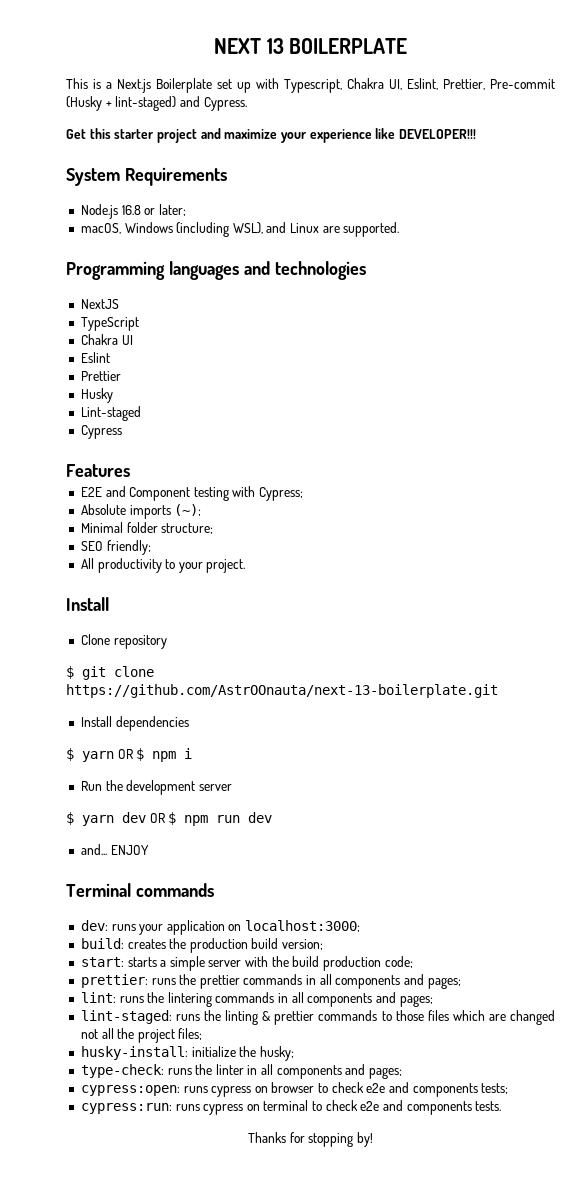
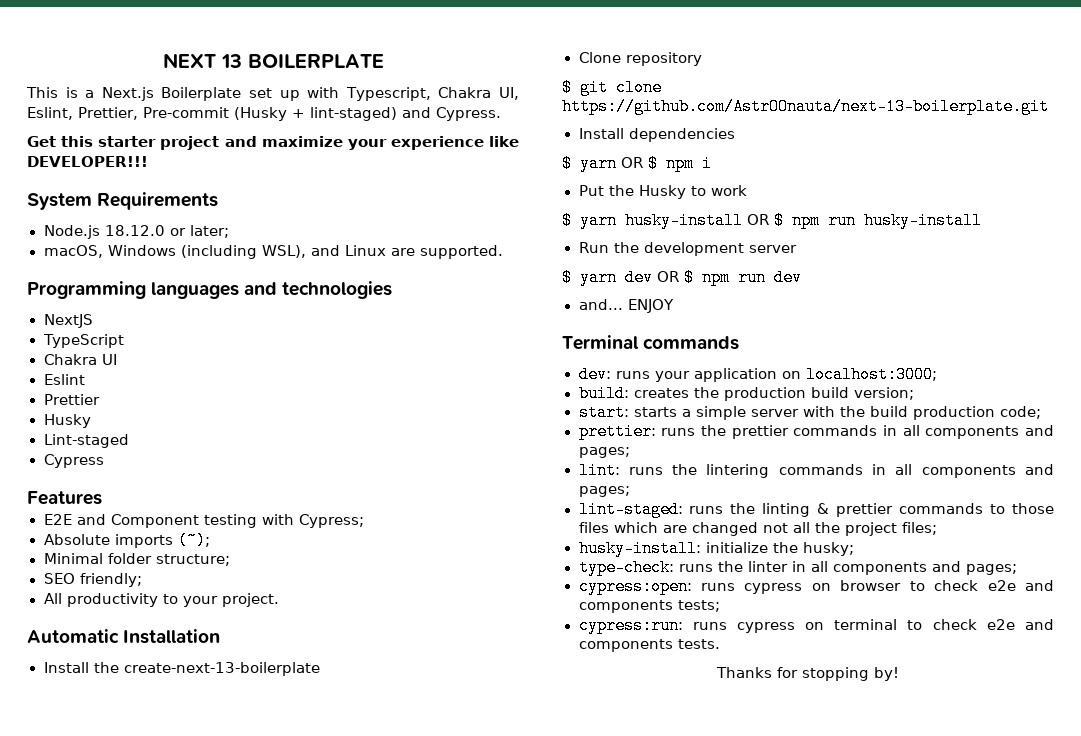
- Node.js 16.8 or later;
+ Node.js 18.12.0 or later;
  All productivity to your project.
- Install
+ Automatic Installation
+ Install the create-next-13-boilerplate
+ Put the Husky to work
+ $ yarn husky-install OR $ npm run husky-install

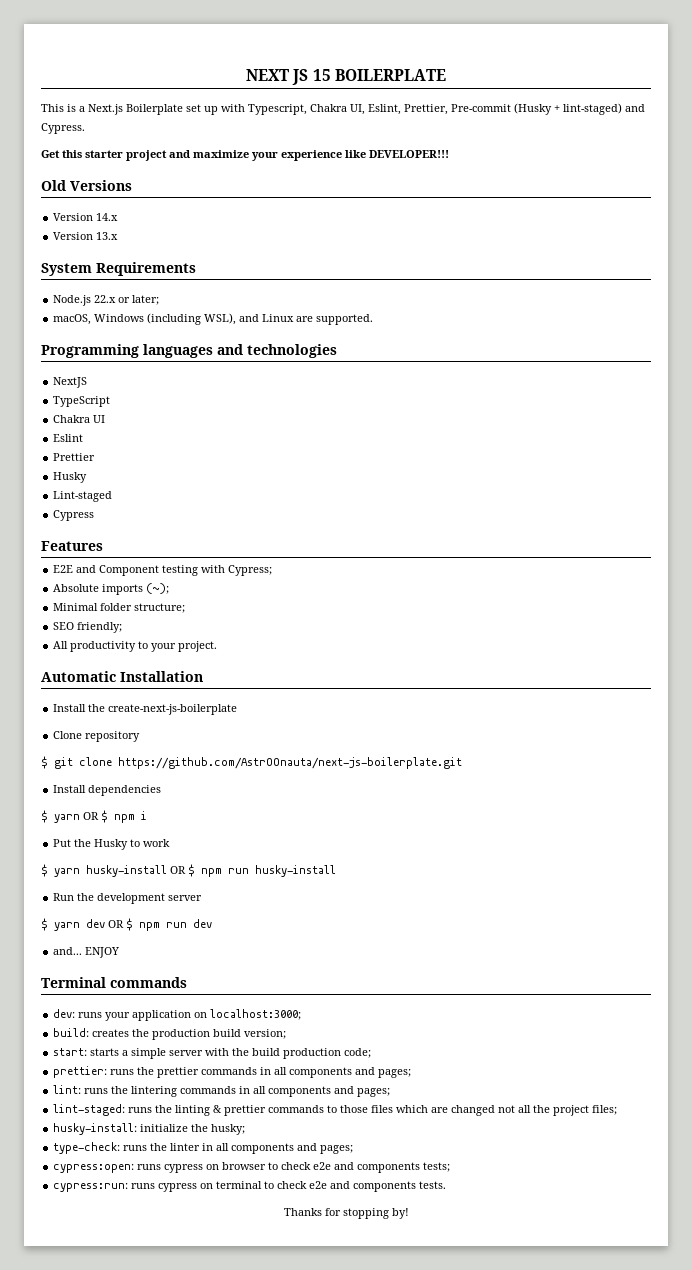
- NEXT 13 BOILERPLATE
+ NEXT JS 15 BOILERPLATE
+ Old Versions
+ Version 14.x
+ Version 13.x
- Node.js 18.12.0 or later;
+ Node.js 22.x or later;
- Install the create-next-13-boilerplate
+ Install the create-next-js-boilerplate
- $ git clone https://github.com/AstrOOnauta/next-13-boilerplate.git
+ $ git clone https://github.com/AstrOOnauta/next-js-boilerplate.git

